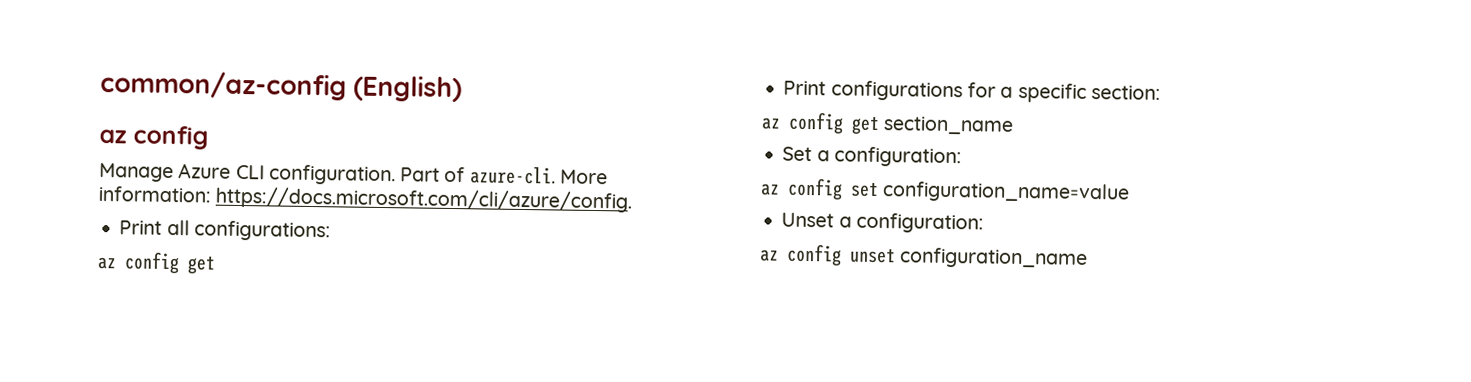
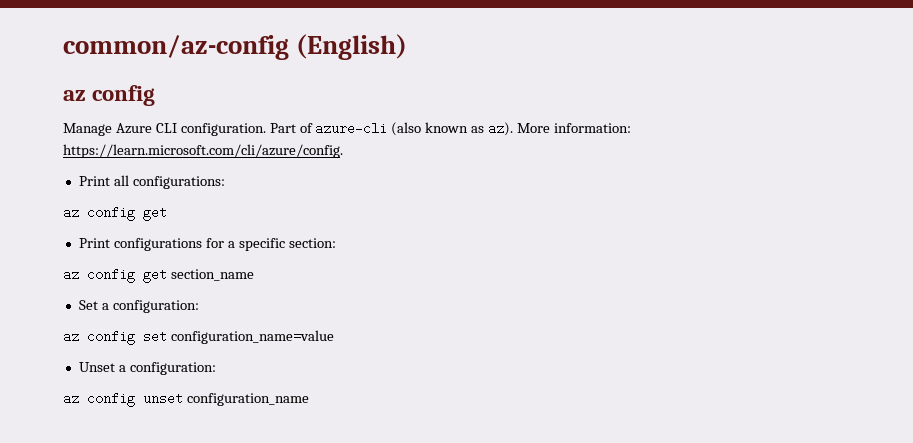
- Part of azure-cli.
+ Part of azure-cli (also known as az).
- More information: https://docs.microsoft.com/cli/azure/config.
+ More information: https://learn.microsoft.com/cli/azure/config.

